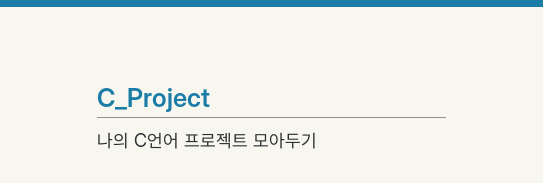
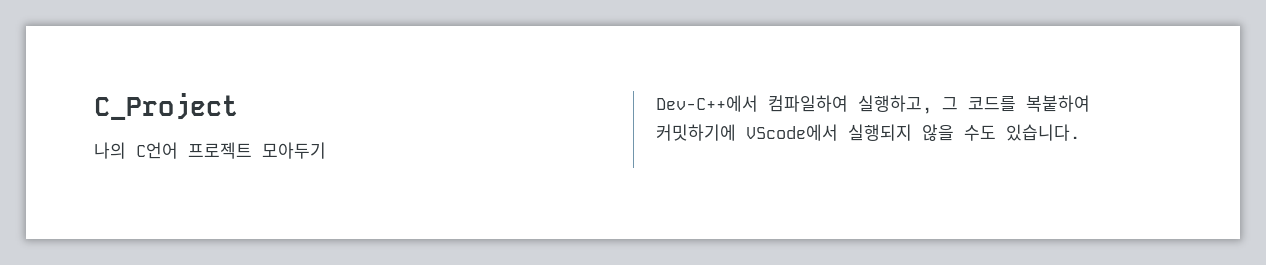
+ Dev-C++에서 컴파일하여 실행하고, 그 코드를 복붙하여 커밋하기에 VScode에서 실행되지 않을 수도 있습니다.

